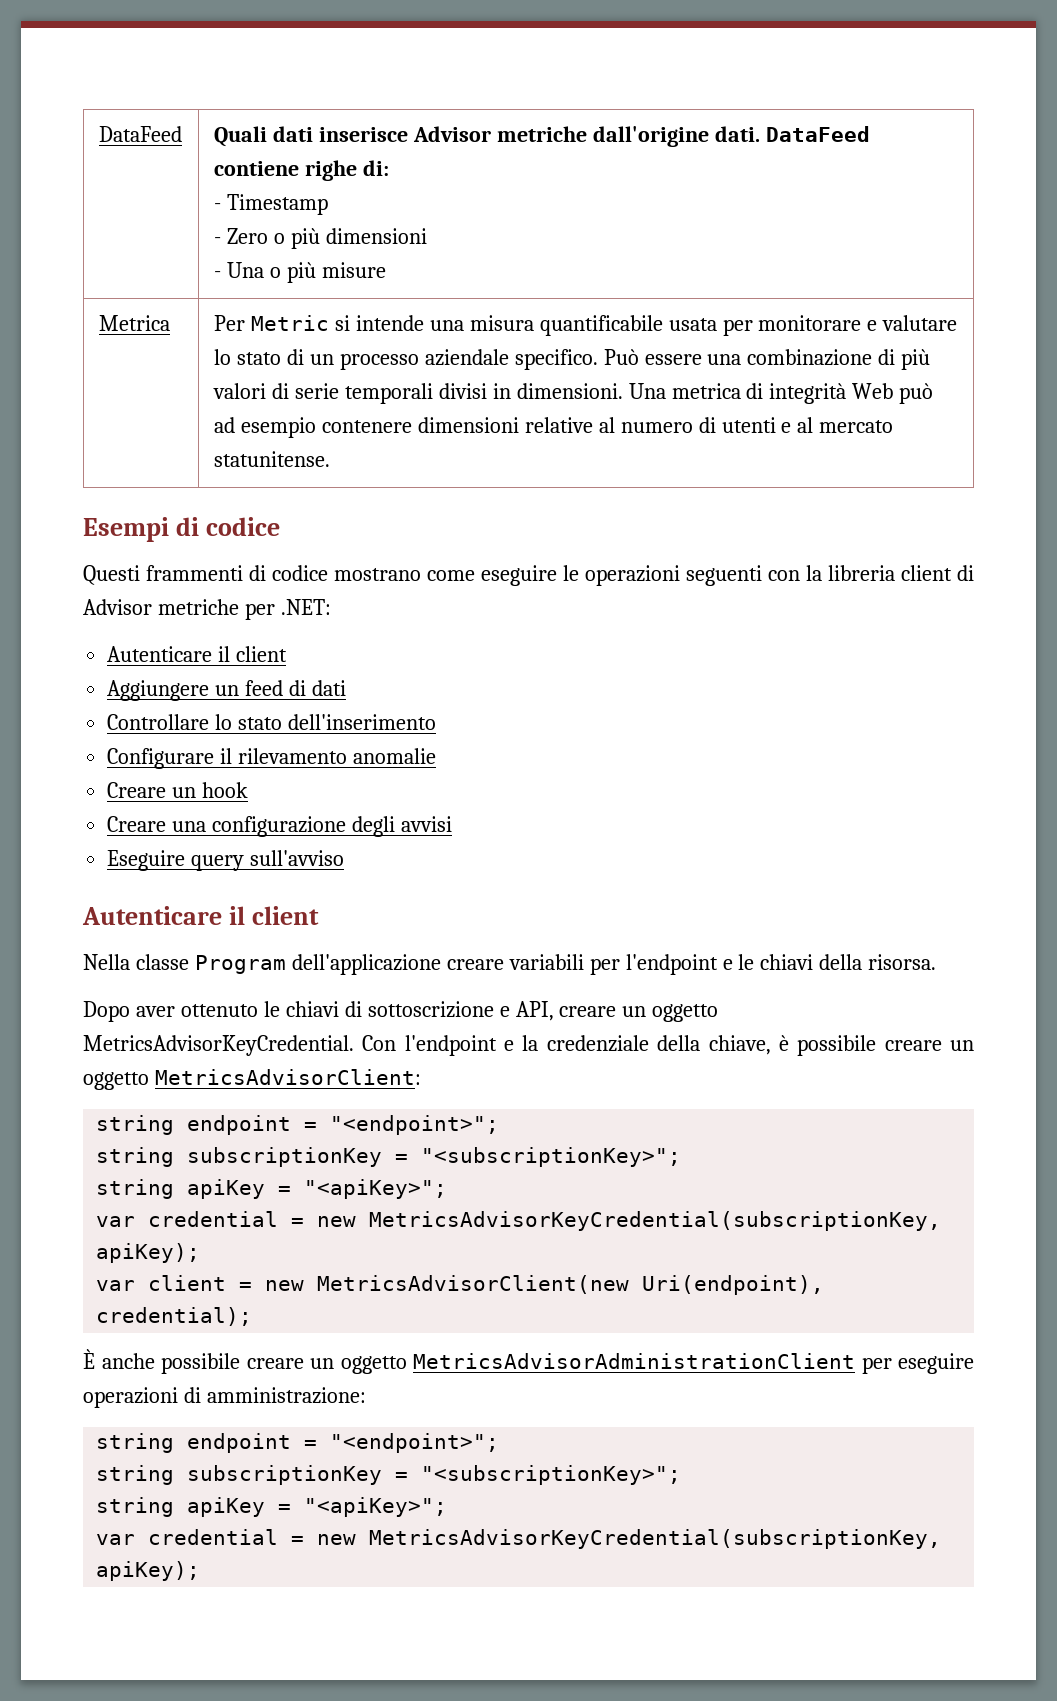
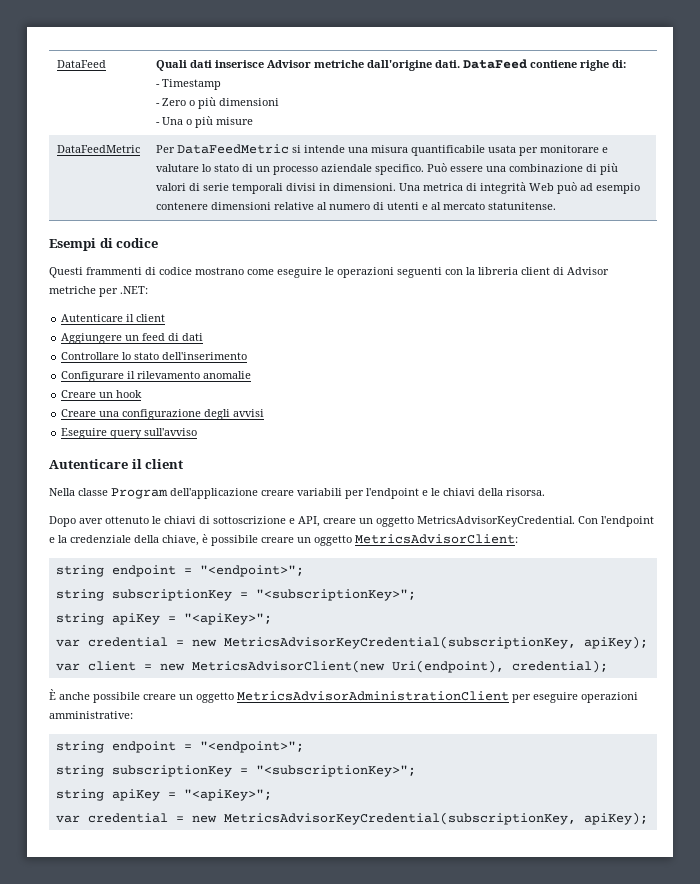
  DataFeed | Quali dati inserisce Advisor metriche dall'origine dati. DataFeed contiene righe di:
  - Timestamp
  - Zero o più dimensioni
  - Una o più misure
- Metrica
+ DataFeedMetric
- Per Metric si intende una misura quantificabile usata per monitorare e valutare lo stato di un processo aziendale specifico.
+ Per DataFeedMetric si intende una misura quantificabile usata per monitorare e valutare lo stato di un processo aziendale specifico.
- È anche possibile creare un oggetto MetricsAdvisorAdministrationClient per eseguire operazioni di amministrazione:
+ È anche possibile creare un oggetto MetricsAdvisorAdministrationClient per eseguire operazioni amministrative:

